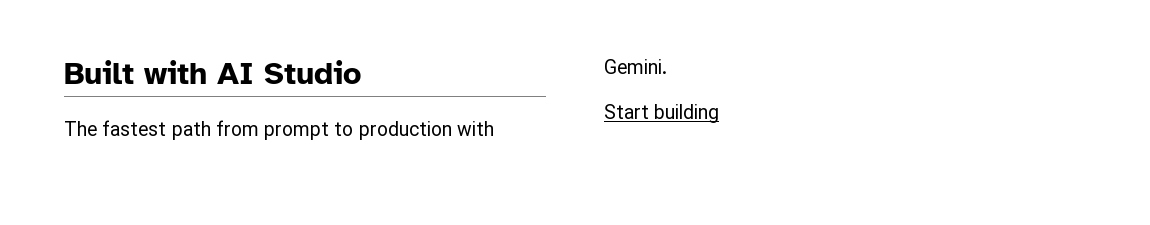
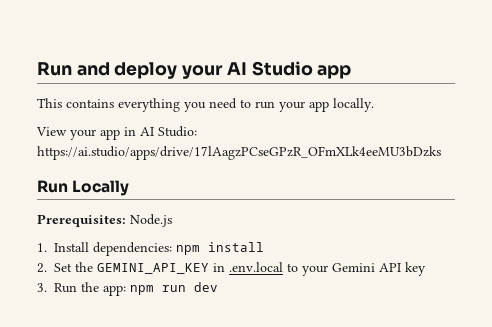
- Built with AI Studio
- The fastest path from prompt to production with Gemini.
- Start building
+ Run and deploy your AI Studio app
+ This contains everything you need to run your app locally.
+ View your app in AI Studio: https://ai.studio/apps/drive/17lAagzPCseGPzR_OFmXLk4eeMU3bDzks
+ Run Locally
+ Prerequisites: Node.js
+ 1. Install dependencies: npm install
+ 2. Set the GEMINI_API_KEY in .env.local to your Gemini API key
+ 3. Run the app: npm run dev

